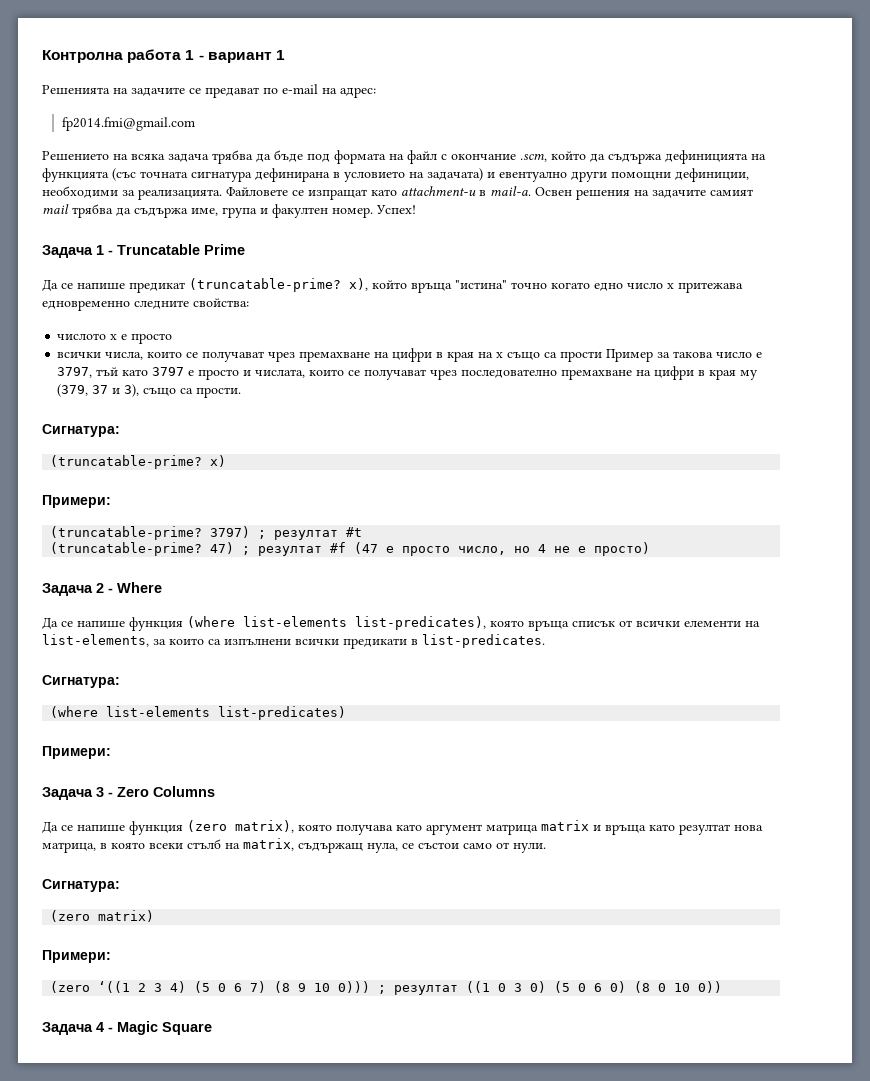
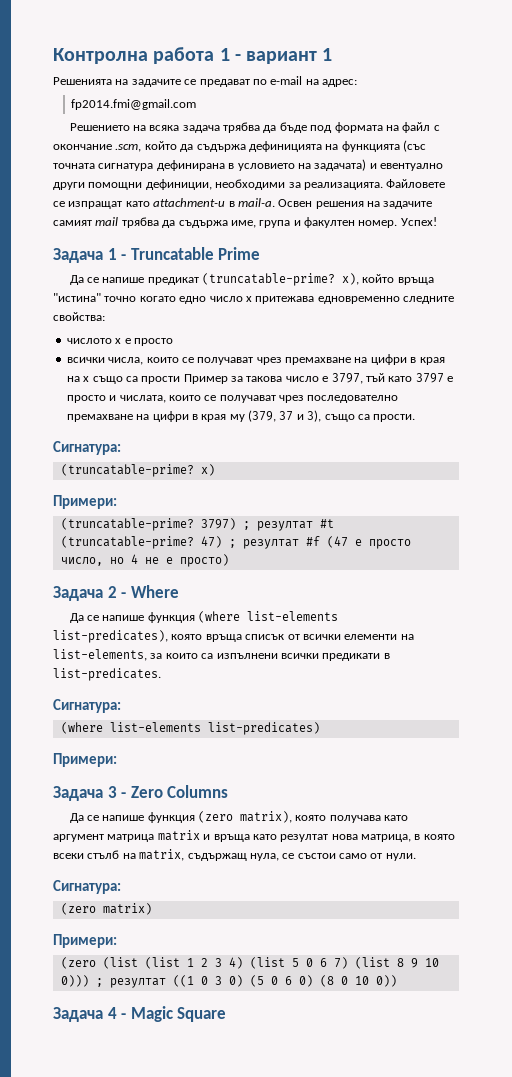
- (zero ‘((1 2 3 4) (5 0 6 7) (8 9 10 0))) ; резултат ((1 0 3 0) (5 0 6 0) (8 0 10 0))
+ (zero (list (list 1 2 3 4) (list 5 0 6 7) (list 8 9 10 0))) ; резултат ((1 0 3 0) (5 0 6 0) (8 0 10 0))

